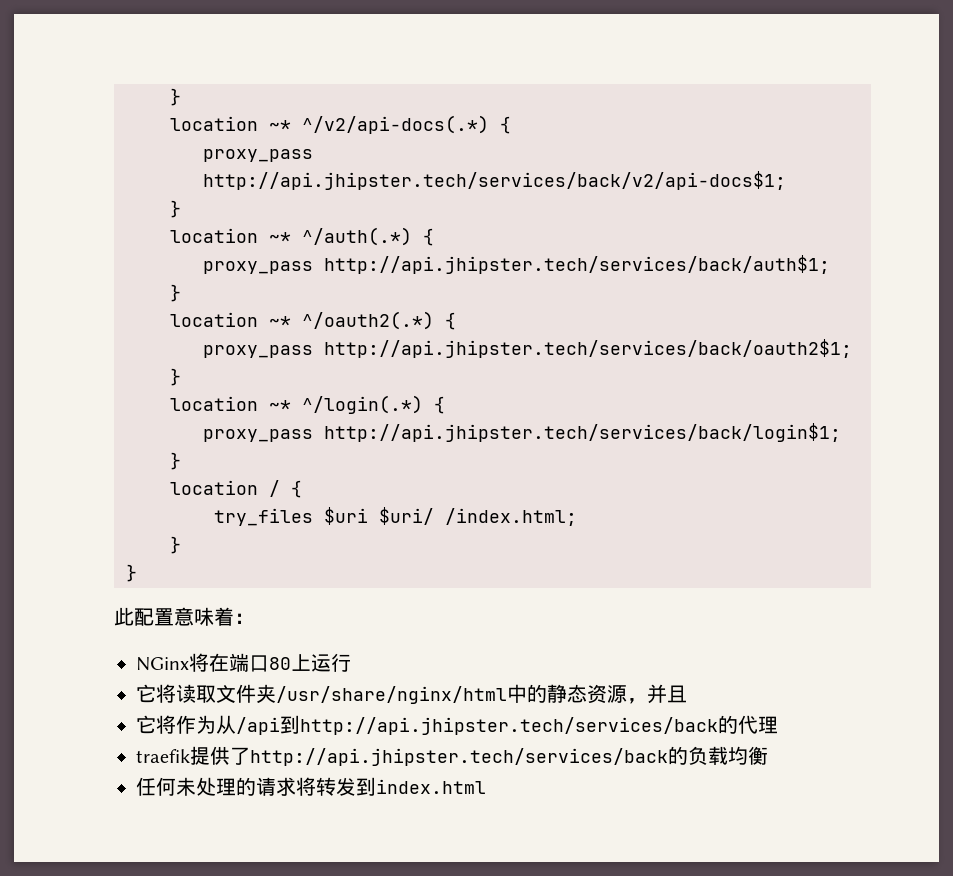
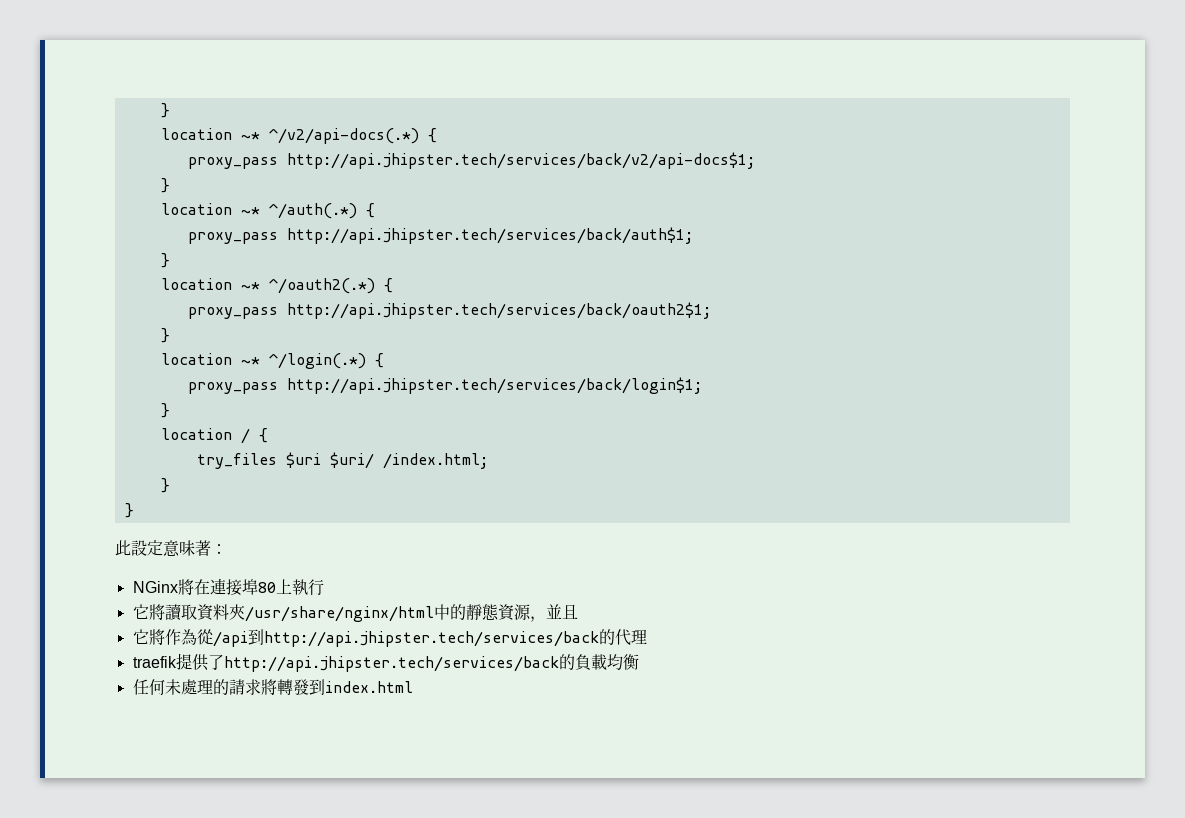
- 此配置意味着：
+ 此設定意味著：
- NGinx将在端口80上运行
- 它将读取文件夹/usr/share/nginx/html中的静态资源，并且
+ NGinx將在連接埠80上執行
+ 它將讀取資料夾/usr/share/nginx/html中的靜態資源，並且
- 它将作为从/api到http://api.jhipster.tech/services/back的代理
+ 它將作為從/api到http://api.jhipster.tech/services/back的代理
- traefik提供了http://api.jhipster.tech/services/back的负载均衡
+ traefik提供了http://api.jhipster.tech/services/back的負載均衡
- 任何未处理的请求将转发到index.html
+ 任何未處理的請求將轉發到index.html

